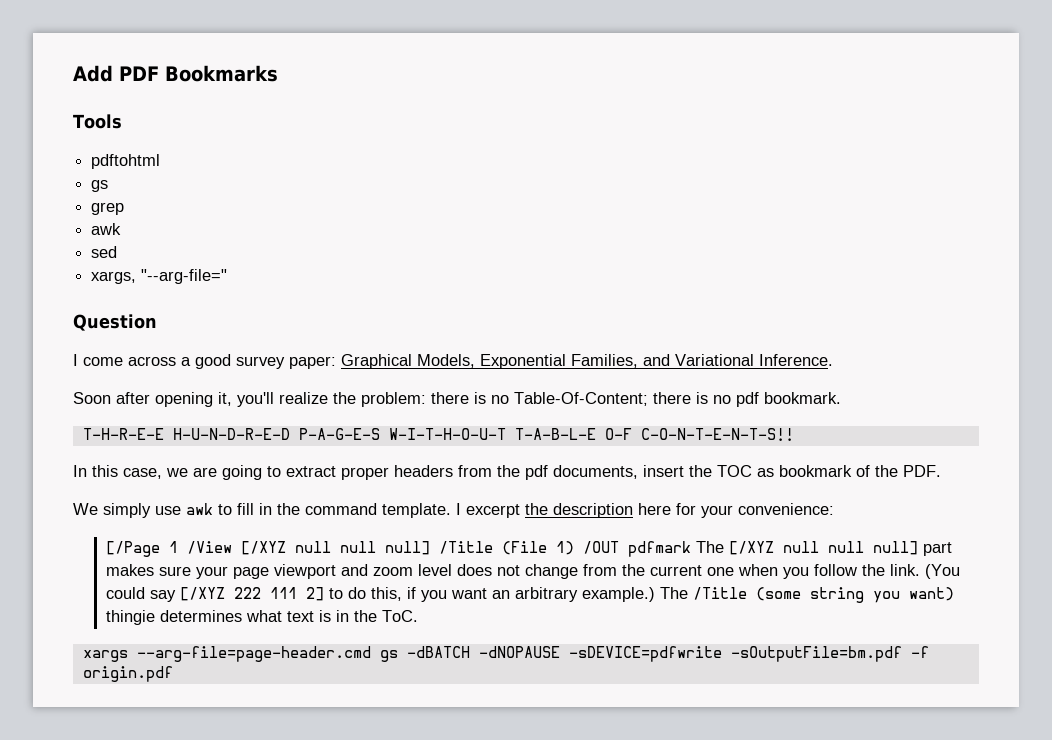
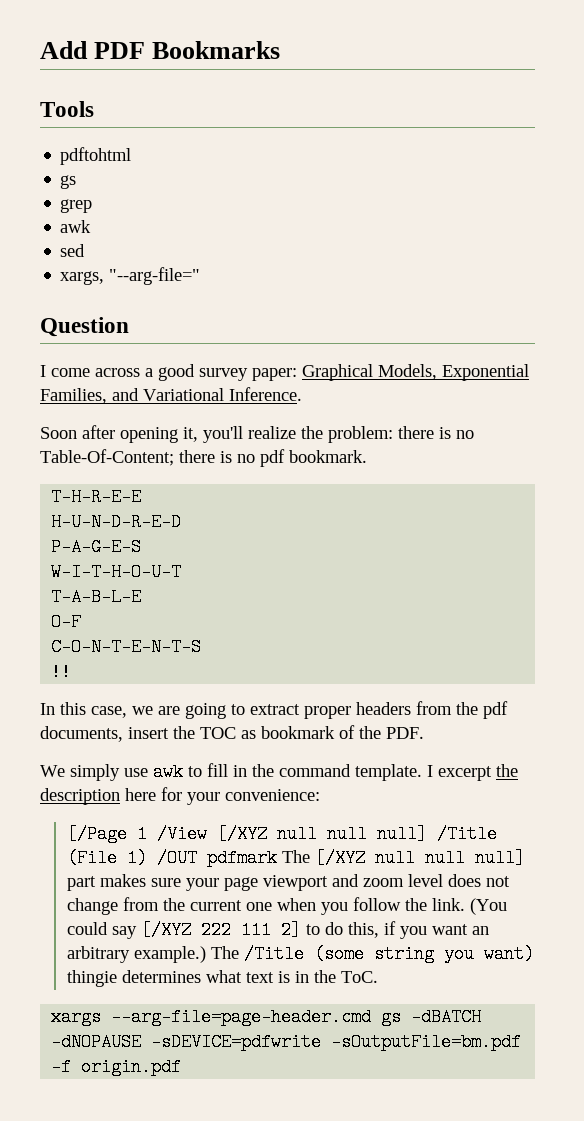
- T-H-R-E-E H-U-N-D-R-E-D P-A-G-E-S W-I-T-H-O-U-T T-A-B-L-E O-F C-O-N-T-E-N-T-S!!
+ T-H-R-E-E
+ H-U-N-D-R-E-D
+ P-A-G-E-S
+ W-I-T-H-O-U-T
+ T-A-B-L-E
+ O-F
+ C-O-N-T-E-N-T-S
+ !!

